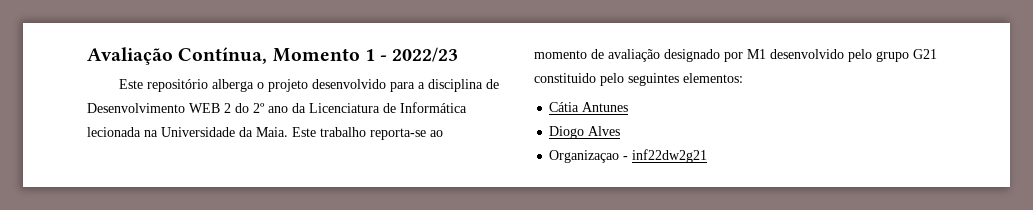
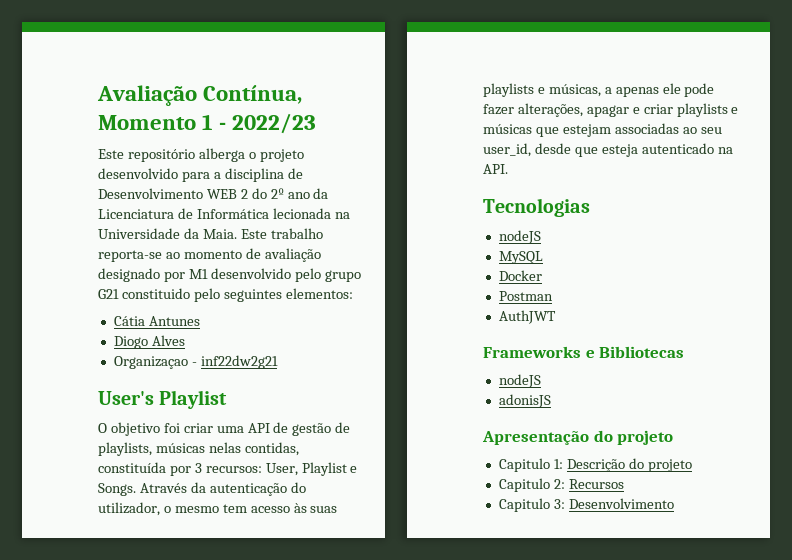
+ User's Playlist
+ O objetivo foi criar uma API de gestão de playlists, músicas nelas contidas, constituída por 3 recursos: User, Playlist e Songs. Através da autenticação do utilizador, o mesmo tem acesso às suas playlists e músicas, a apenas ele pode fazer alterações, apagar e criar playlists e músicas que estejam associadas ao seu user_id, desde que esteja autenticado na API.
+ Tecnologias
+ nodeJS
+ MySQL
+ Docker
+ Postman
+ AuthJWT
+ Frameworks e Bibliotecas
+ nodeJS
+ adonisJS
+ Apresentação do projeto
+ Capitulo 1: Descrição do projeto
+ Capitulo 2: Recursos
+ Capitulo 3: Desenvolvimento

